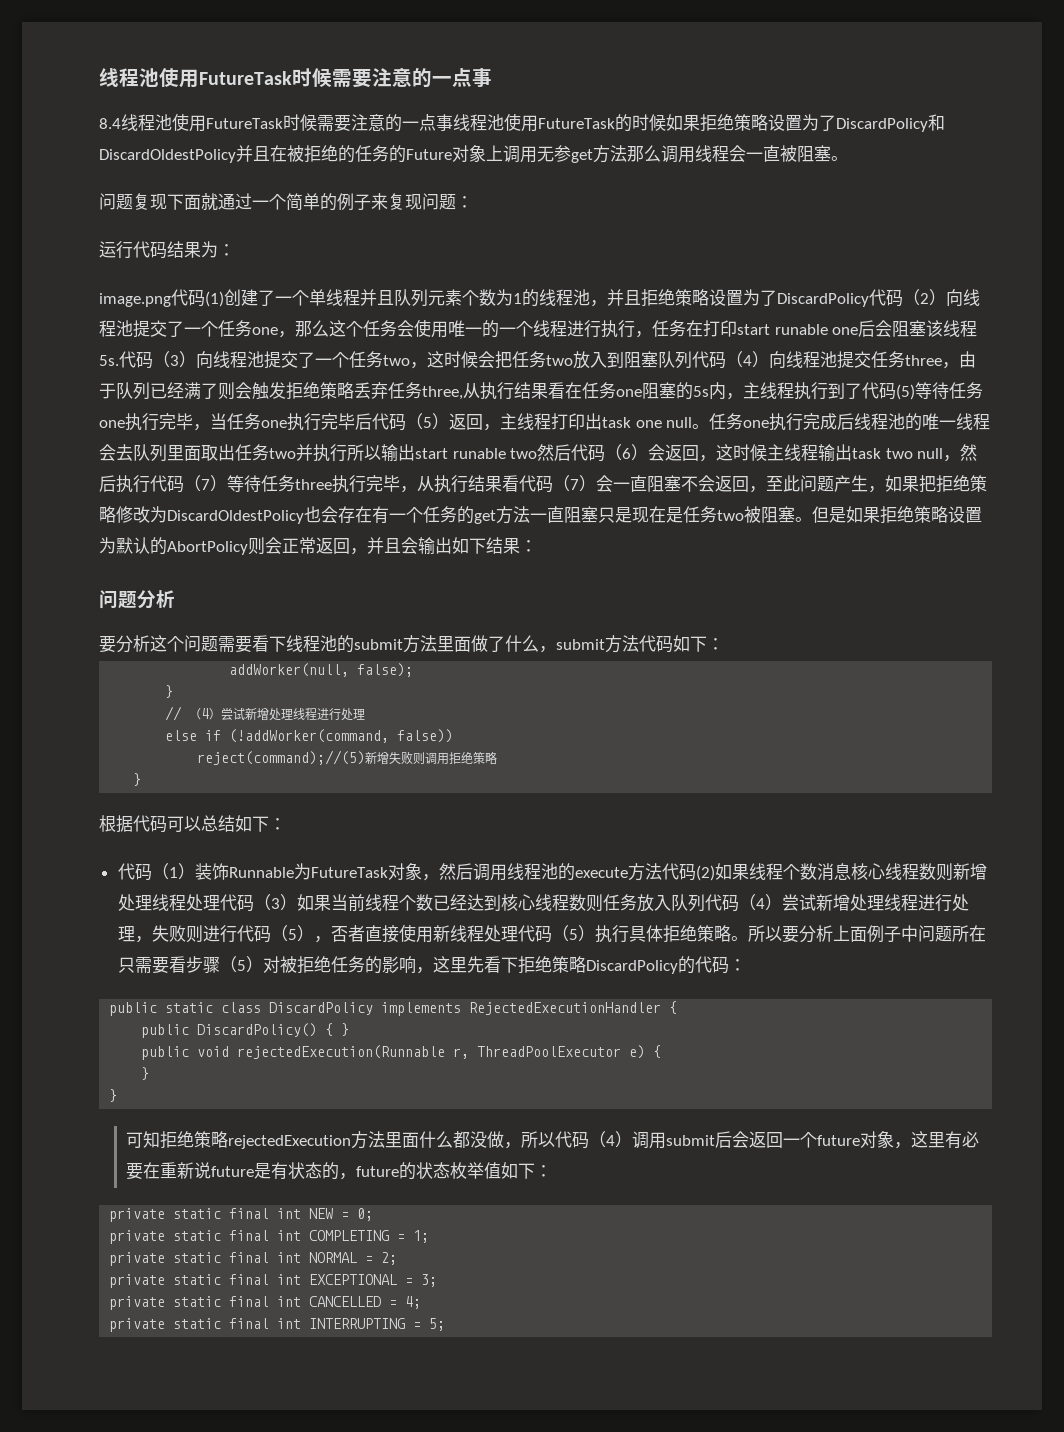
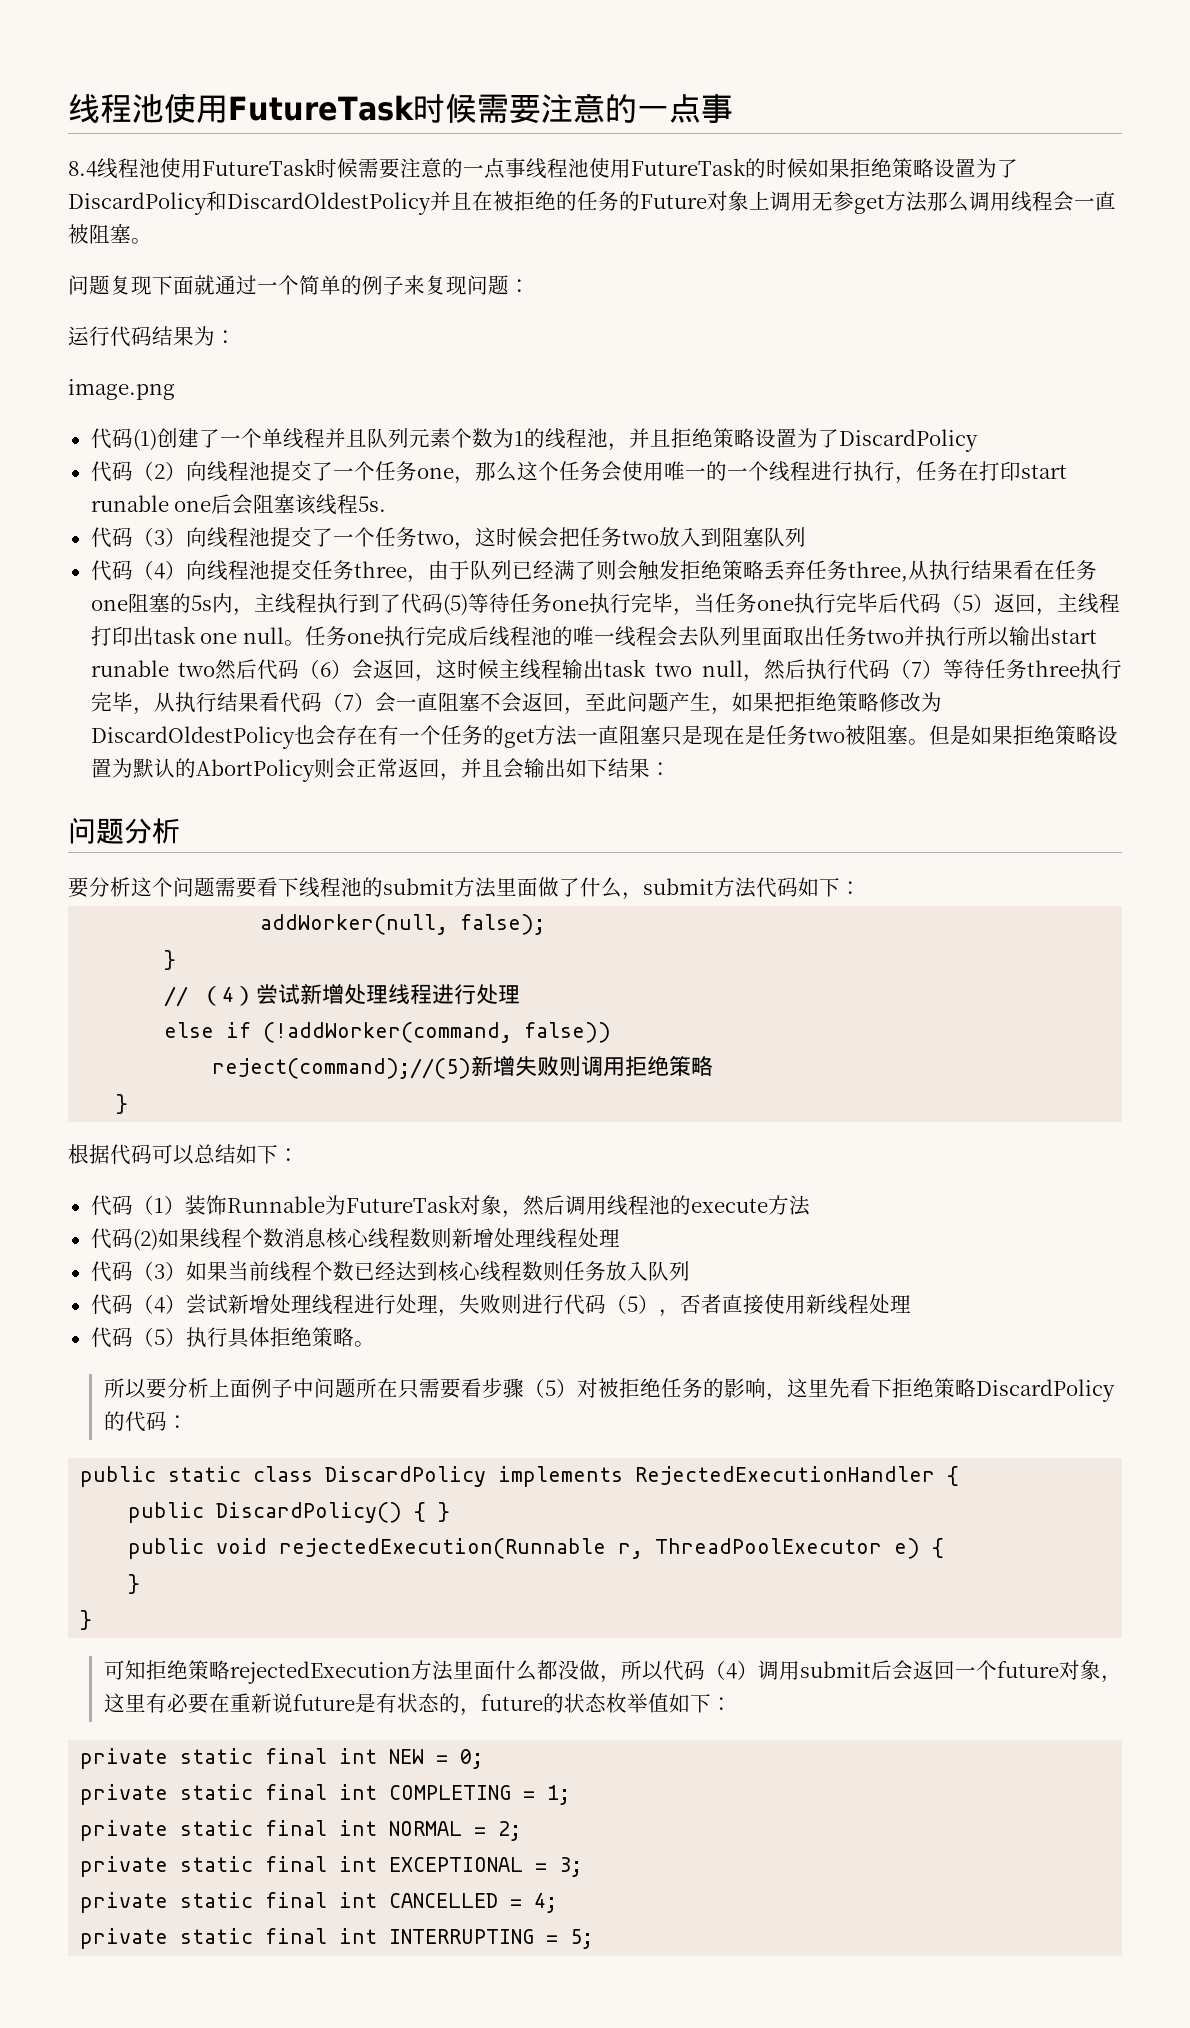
- image.png代码(1)创建了一个单线程并且队列元素个数为1的线程池，并且拒绝策略设置为了DiscardPolicy代码（2）向线程池提交了一个任务one，那么这个任务会使用唯一的一个线程进行执行，任务在打印start runable one后会阻塞该线程5s.代码（3）向线程池提交了一个任务two，这时候会把任务two放入到阻塞队列代码（4）向线程池提交任务three，由于队列已经满了则会触发拒绝策略丢弃任务three,从执行结果看在任务one阻塞的5s内，主线程执行到了代码(5)等待任务one执行完毕，当任务one执行完毕后代码（5）返回，主线程打印出task one null。
+ image.png
+ 代码(1)创建了一个单线程并且队列元素个数为1的线程池，并且拒绝策略设置为了DiscardPolicy
+ 代码（2）向线程池提交了一个任务one，那么这个任务会使用唯一的一个线程进行执行，任务在打印start runable one后会阻塞该线程5s.
+ 代码（3）向线程池提交了一个任务two，这时候会把任务two放入到阻塞队列
+ 代码（4）向线程池提交任务three，由于队列已经满了则会触发拒绝策略丢弃任务three,从执行结果看在任务one阻塞的5s内，主线程执行到了代码(5)等待任务one执行完毕，当任务one执行完毕后代码（5）返回，主线程打印出task one null。
- 代码（1）装饰Runnable为FutureTask对象，然后调用线程池的execute方法代码(2)如果线程个数消息核心线程数则新增处理线程处理代码（3）如果当前线程个数已经达到核心线程数则任务放入队列代码（4）尝试新增处理线程进行处理，失败则进行代码（5），否者直接使用新线程处理代码（5）执行具体拒绝策略。所以要分析上面例子中问题所在只需要看步骤（5）对被拒绝任务的影响，这里先看下拒绝策略DiscardPolicy的代码：
+ 代码（1）装饰Runnable为FutureTask对象，然后调用线程池的execute方法
+ 代码(2)如果线程个数消息核心线程数则新增处理线程处理
+ 代码（3）如果当前线程个数已经达到核心线程数则任务放入队列
+ 代码（4）尝试新增处理线程进行处理，失败则进行代码（5），否者直接使用新线程处理
+ 代码（5）执行具体拒绝策略。
+ 所以要分析上面例子中问题所在只需要看步骤（5）对被拒绝任务的影响，这里先看下拒绝策略DiscardPolicy的代码：

